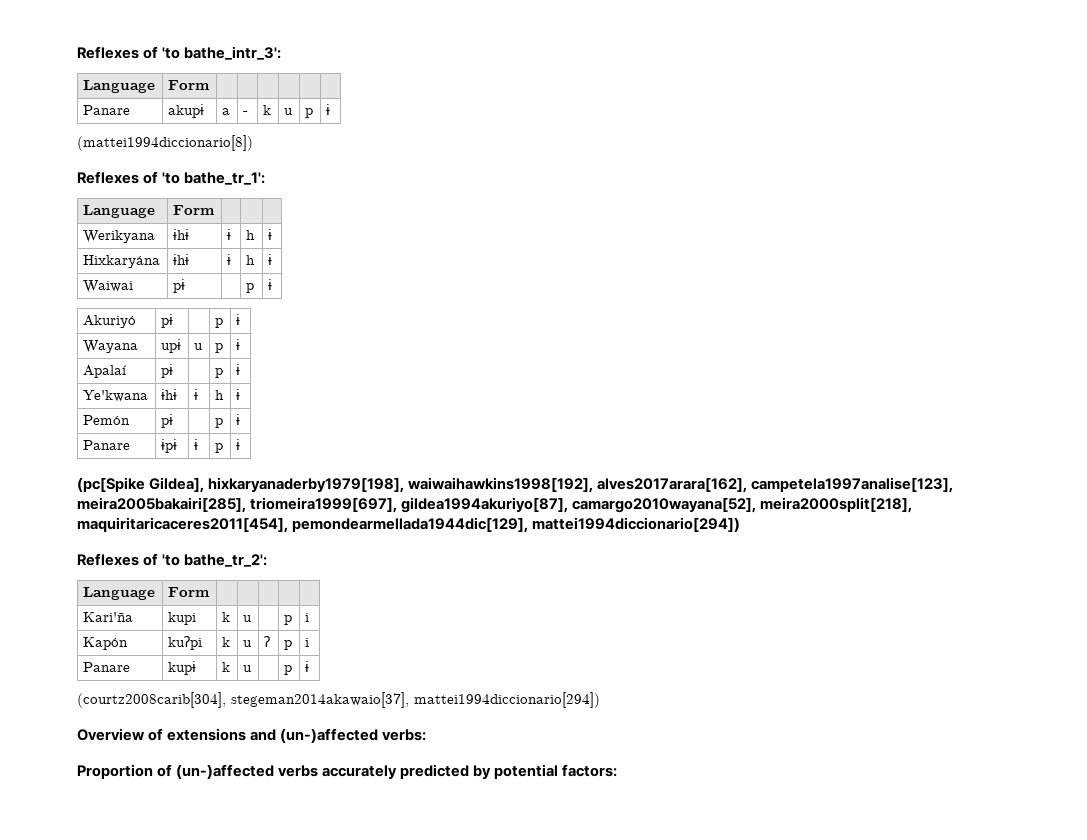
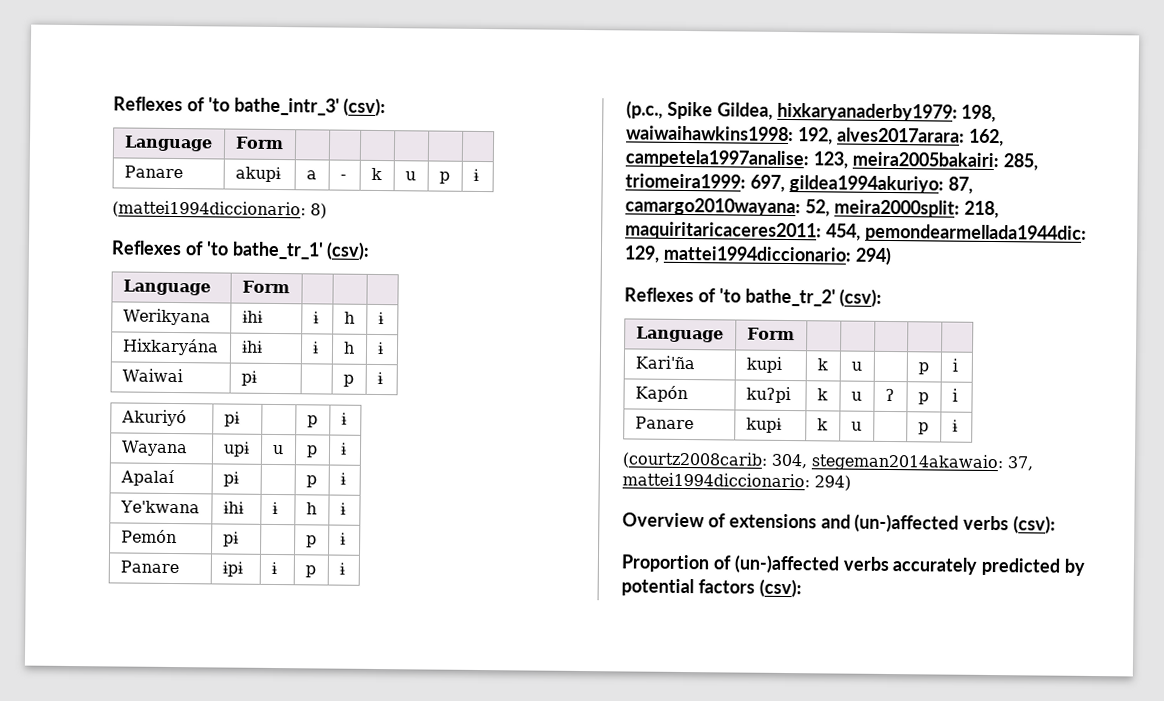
- Reflexes of 'to bathe_intr_3':
+ Reflexes of 'to bathe_intr_3' (csv):
- (mattei1994diccionario[8])
- Reflexes of 'to bathe_tr_1':
+ (mattei1994diccionario: 8)
+ Reflexes of 'to bathe_tr_1' (csv):
- (pc[Spike Gildea], hixkaryanaderby1979[198], waiwaihawkins1998[192], alves2017arara[162], campetela1997analise[123], meira2005bakairi[285], triomeira1999[697], gildea1994akuriyo[87], camargo2010wayana[52], meira2000split[218], maquiritaricaceres2011[454], pemondearmellada1944dic[129], mattei1994diccionario[294])
- Reflexes of 'to bathe_tr_2':
+ (p.c., Spike Gildea, hixkaryanaderby1979: 198, waiwaihawkins1998: 192, alves2017arara: 162, campetela1997analise: 123, meira2005bakairi: 285, triomeira1999: 697, gildea1994akuriyo: 87, camargo2010wayana: 52, meira2000split: 218, maquiritaricaceres2011: 454, pemondearmellada1944dic: 129, mattei1994diccionario: 294)
+ Reflexes of 'to bathe_tr_2' (csv):
- (courtz2008carib[304], stegeman2014akawaio[37], mattei1994diccionario[294])
+ (courtz2008carib: 304, stegeman2014akawaio: 37, mattei1994diccionario: 294)
- Overview of extensions and (un-)affected verbs:
+ Overview of extensions and (un-)affected verbs (csv):
- Proportion of (un-)affected verbs accurately predicted by potential factors:
+ Proportion of (un-)affected verbs accurately predicted by potential factors (csv):

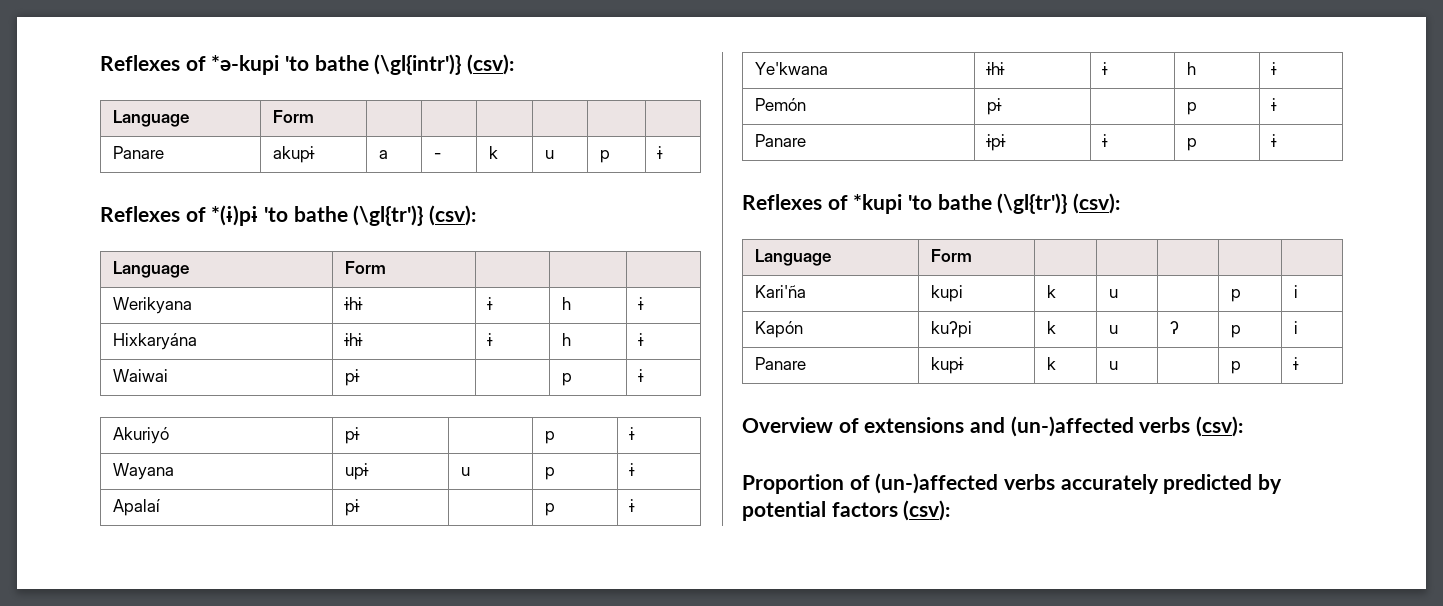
- Reflexes of 'to bathe_intr_3' (csv):
+ Reflexes of *ə-kupi 'to bathe (\gl{intr')} (csv):
- (mattei1994diccionario: 8)
- Reflexes of 'to bathe_tr_1' (csv):
+ Reflexes of *(ɨ)pɨ 'to bathe (\gl{tr')} (csv):
- (p.c., Spike Gildea, hixkaryanaderby1979: 198, waiwaihawkins1998: 192, alves2017arara: 162, campetela1997analise: 123, meira2005bakairi: 285, triomeira1999: 697, gildea1994akuriyo: 87, camargo2010wayana: 52, meira2000split: 218, maquiritaricaceres2011: 454, pemondearmellada1944dic: 129, mattei1994diccionario: 294)
- Reflexes of 'to bathe_tr_2' (csv):
+ Reflexes of *kupi 'to bathe (\gl{tr')} (csv):
- (courtz2008carib: 304, stegeman2014akawaio: 37, mattei1994diccionario: 294)

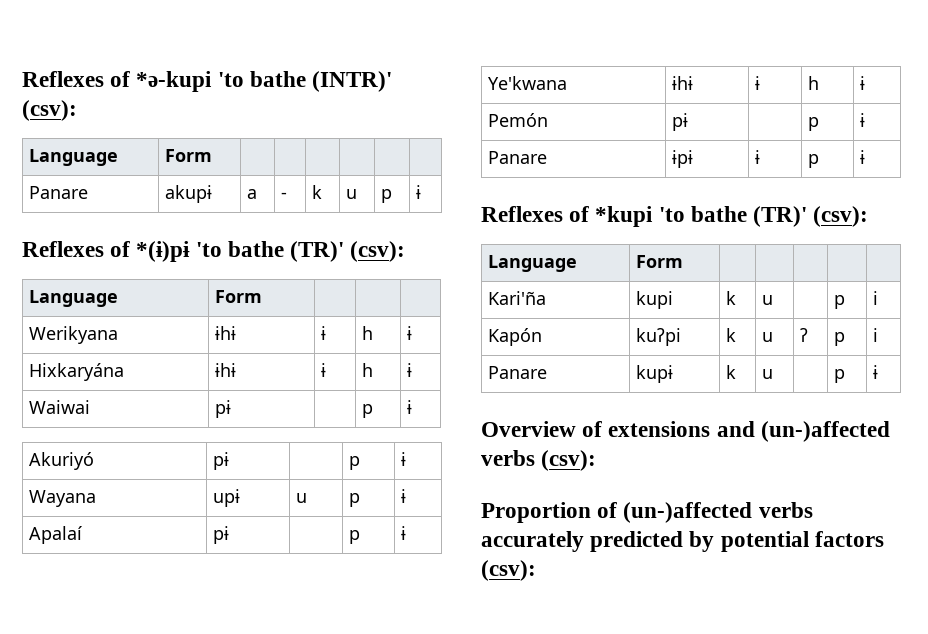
- Reflexes of *ə-kupi 'to bathe (\gl{intr')} (csv):
+ Reflexes of *ə-kupi 'to bathe (INTR)' (csv):
- Reflexes of *(ɨ)pɨ 'to bathe (\gl{tr')} (csv):
+ Reflexes of *(ɨ)pɨ 'to bathe (TR)' (csv):
- Reflexes of *kupi 'to bathe (\gl{tr')} (csv):
+ Reflexes of *kupi 'to bathe (TR)' (csv):

